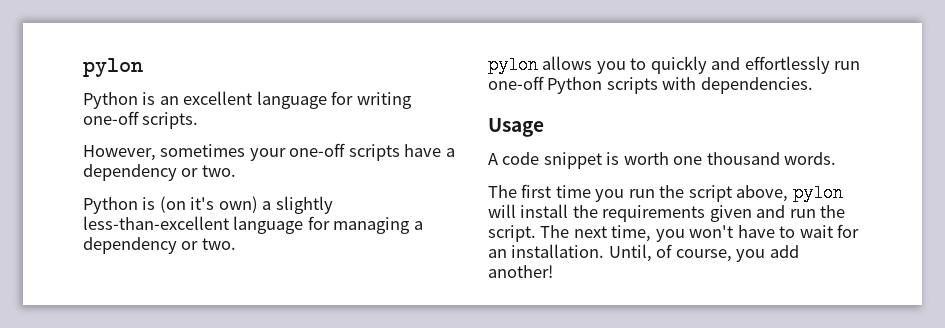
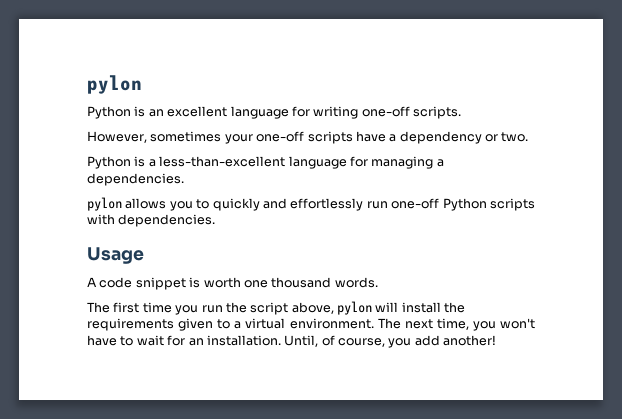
- Python is (on it's own) a slightly less-than-excellent language for managing a dependency or two.
+ Python is a less-than-excellent language for managing a dependencies.
- The first time you run the script above, pylon will install the requirements given and run the script.
+ The first time you run the script above, pylon will install the requirements given to a virtual environment.

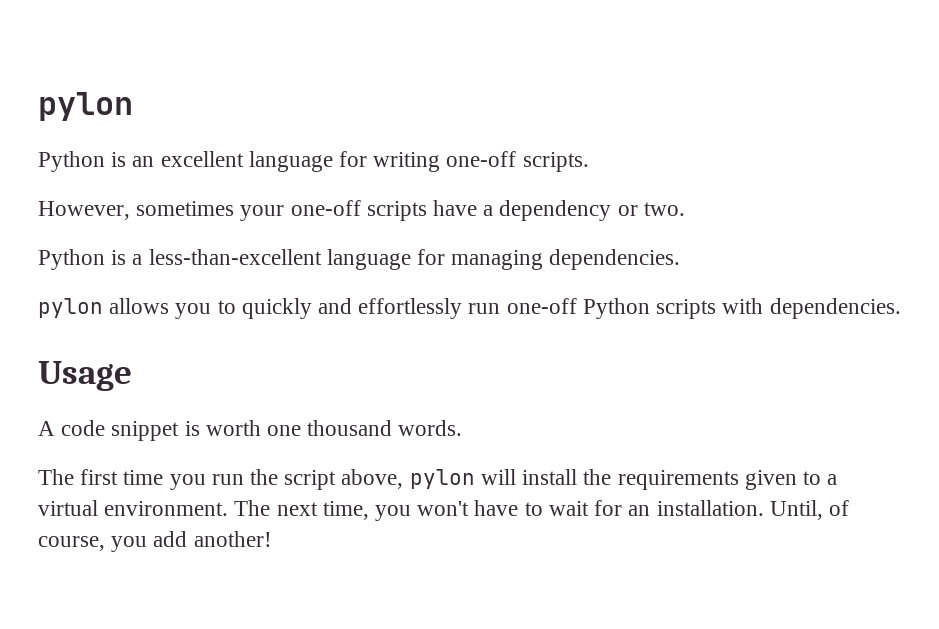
- Python is a less-than-excellent language for managing a dependencies.
+ Python is a less-than-excellent language for managing dependencies.

